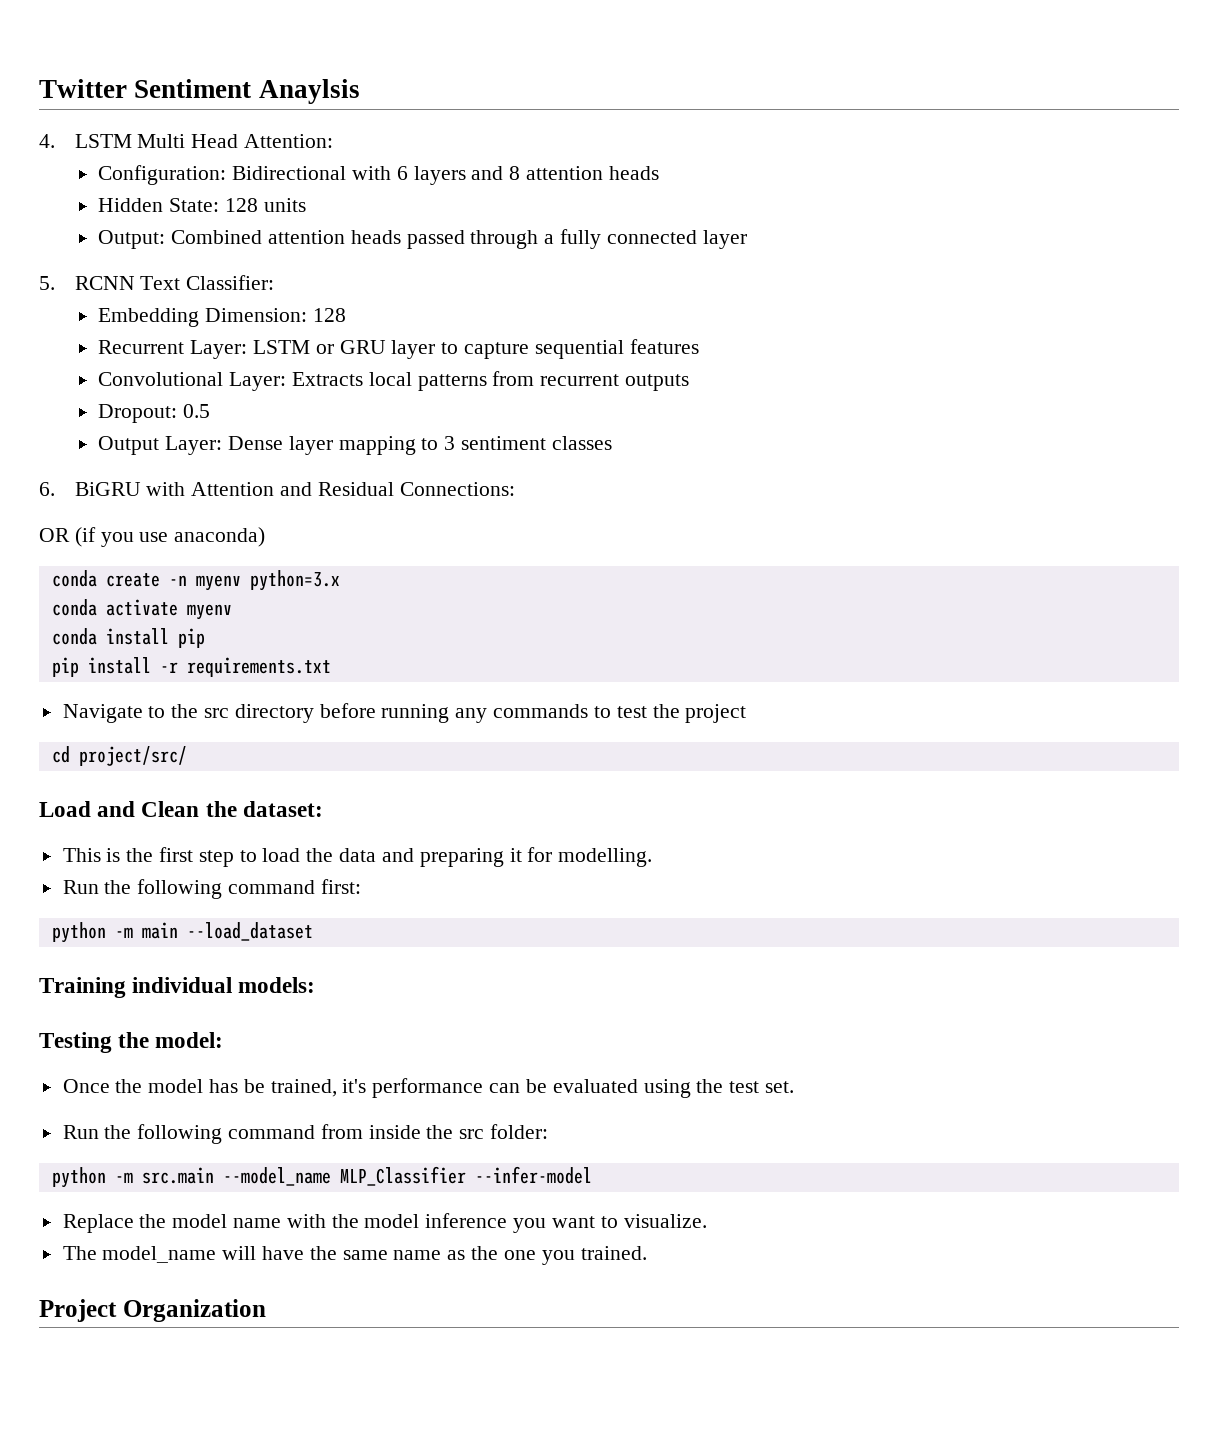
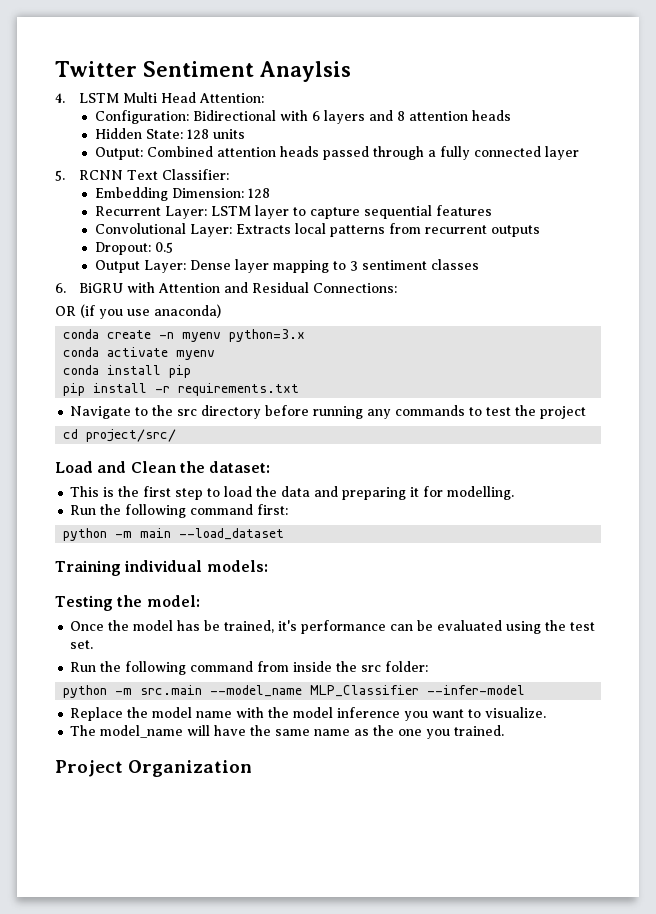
- Recurrent Layer: LSTM or GRU layer to capture sequential features
+ Recurrent Layer: LSTM layer to capture sequential features

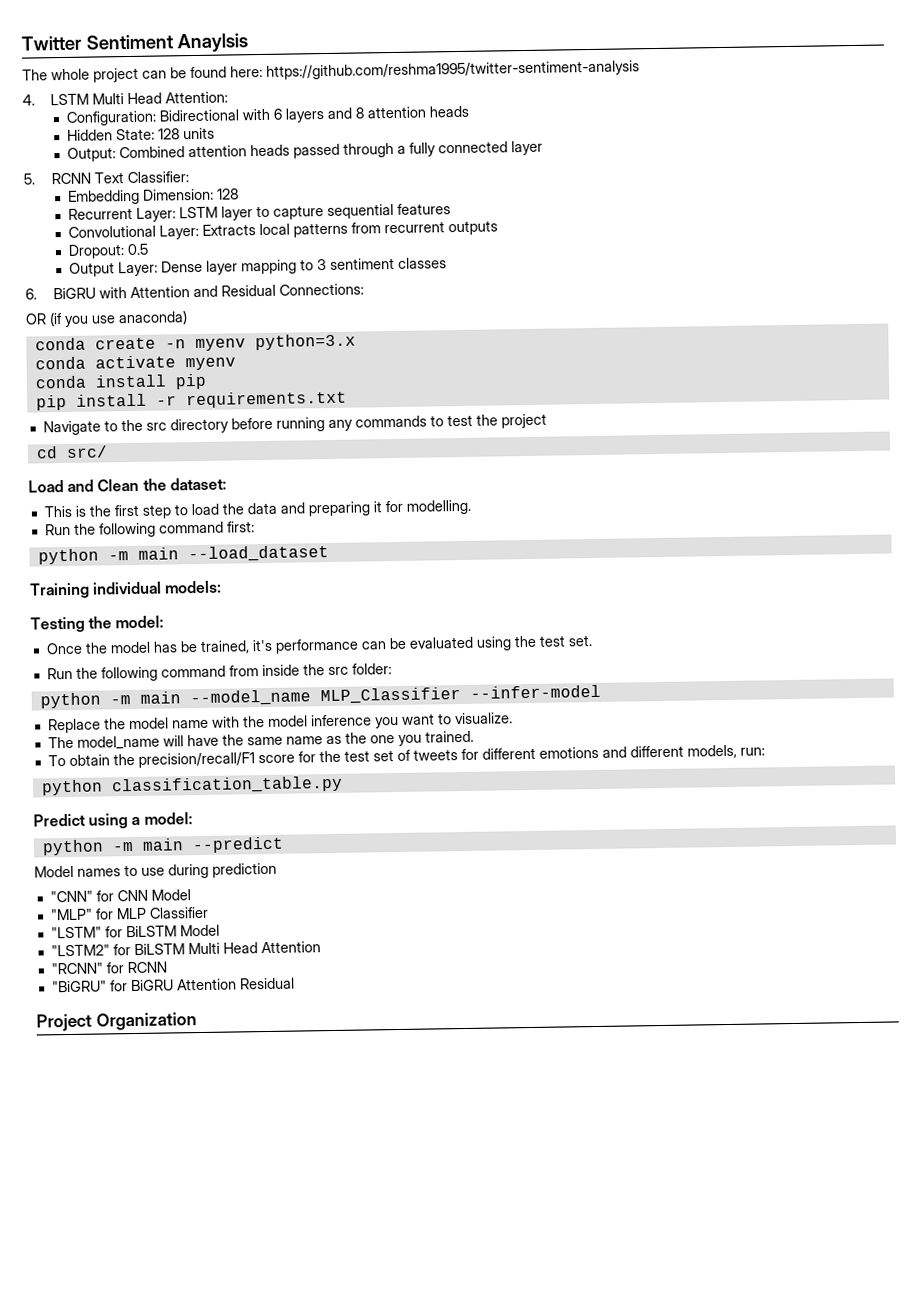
+ The whole project can be found here: https://github.com/reshma1995/twitter-sentiment-analysis
- cd project/src/
+ cd src/
- python -m src.main --model_name MLP_Classifier --infer-model
+ python -m main --model_name MLP_Classifier --infer-model
+ To obtain the precision/recall/F1 score for the test set of tweets for different emotions and different models, run:
+ python classification_table.py
+ Predict using a model:
+ python -m main --predict
+ Model names to use during prediction
+ "CNN" for CNN Model
+ "MLP" for MLP Classifier
+ "LSTM" for BiLSTM Model
+ "LSTM2" for BiLSTM Multi Head Attention
+ "RCNN" for RCNN
+ "BiGRU" for BiGRU Attention Residual

